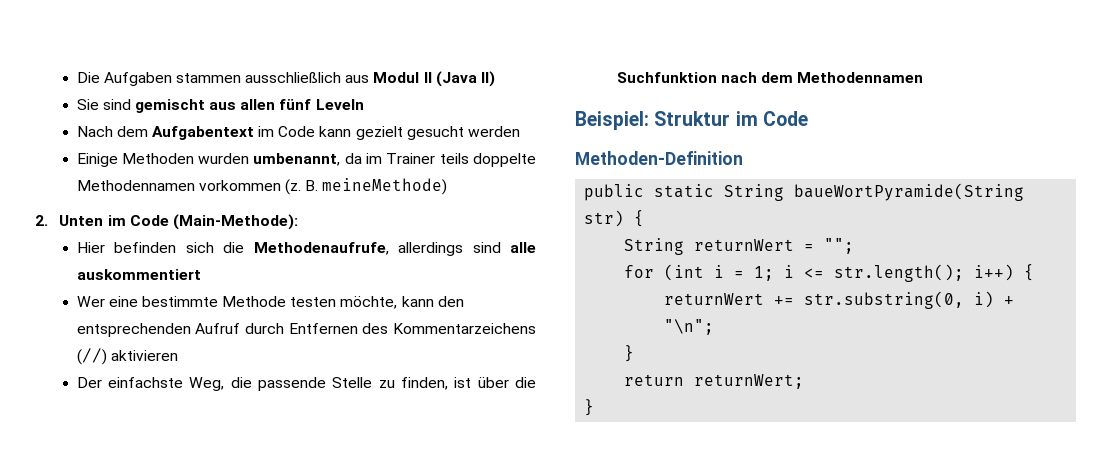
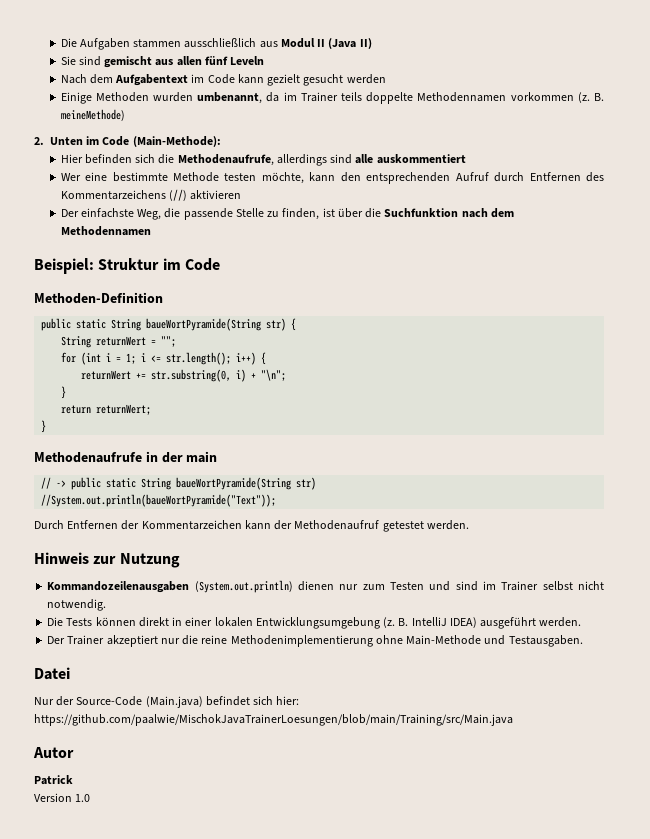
+ Methodenaufrufe in der main
+ // -> public static String baueWortPyramide(String str)
+ //System.out.println(baueWortPyramide("Text"));
+ Durch Entfernen der Kommentarzeichen kann der Methodenaufruf getestet werden.
+ Hinweis zur Nutzung
+ Kommandozeilenausgaben (System.out.println) dienen nur zum Testen und sind im Trainer selbst nicht notwendig.
+ Die Tests können direkt in einer lokalen Entwicklungsumgebung (z. B. IntelliJ IDEA) ausgeführt werden.
+ Der Trainer akzeptiert nur die reine Methodenimplementierung ohne Main-Methode und Testausgaben.
+ Datei
+ Nur der Source-Code (Main.java) befindet sich hier: https://github.com/paalwie/MischokJavaTrainerLoesungen/blob/main/Training/src/Main.java
+ Autor
+ Patrick
+ Version 1.0

